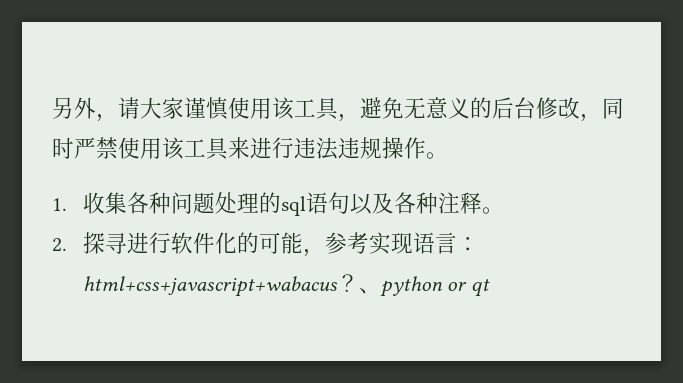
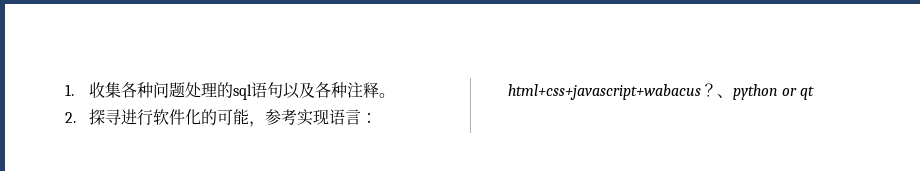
- 另外，请大家谨慎使用该工具，避免无意义的后台修改，同时严禁使用该工具来进行违法违规操作。

